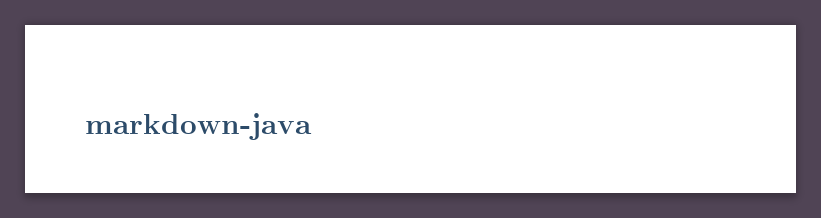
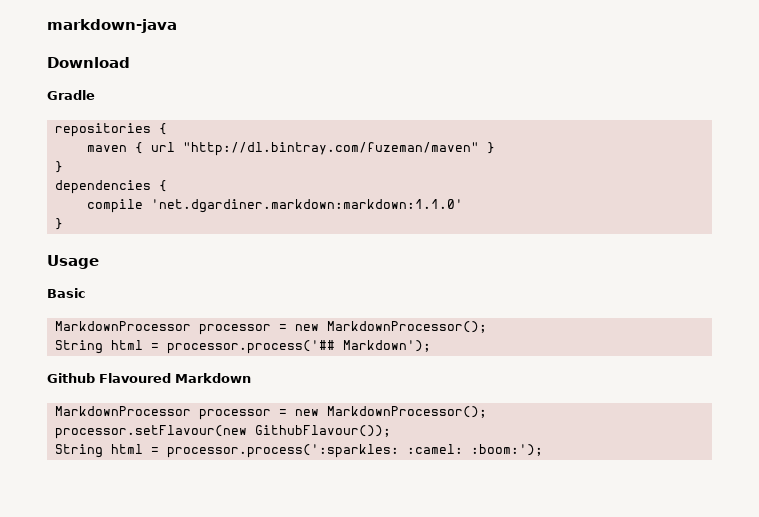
+ Download
+ Gradle
+ repositories {
+ maven { url "http://dl.bintray.com/fuzeman/maven" }
+ }
+ dependencies {
+ compile 'net.dgardiner.markdown:markdown:1.1.0'
+ }
+ Usage
+ Basic
+ MarkdownProcessor processor = new MarkdownProcessor();
+ String html = processor.process('## Markdown');
+ Github Flavoured Markdown
+ MarkdownProcessor processor = new MarkdownProcessor();
+ processor.setFlavour(new GithubFlavour());
+ String html = processor.process(':sparkles: :camel: :boom:');

